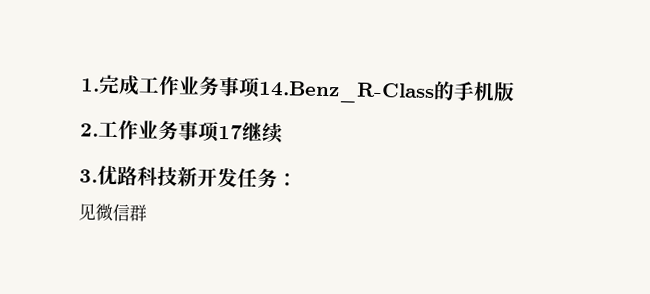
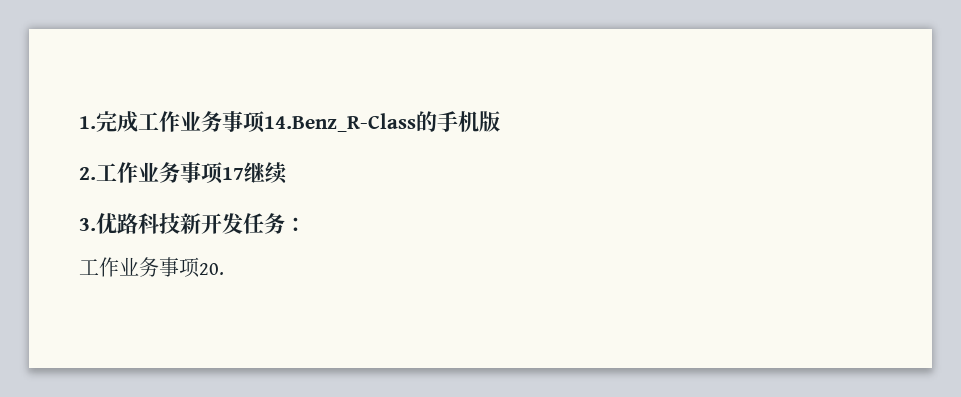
- 见微信群
+ 工作业务事项20.

